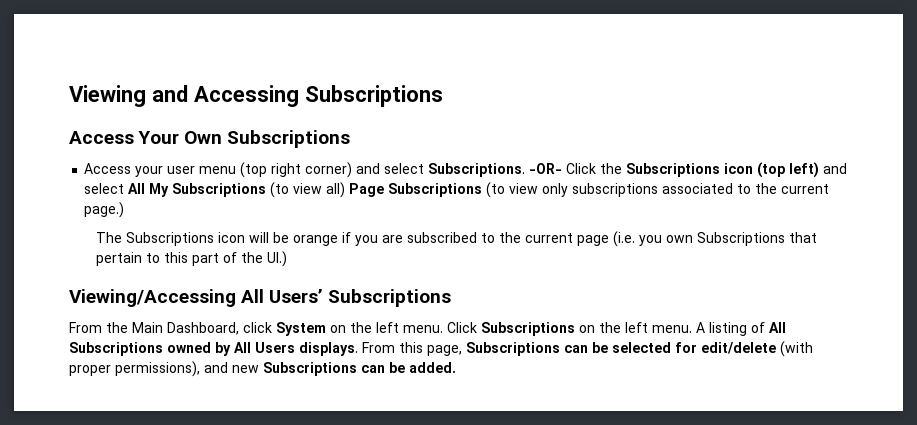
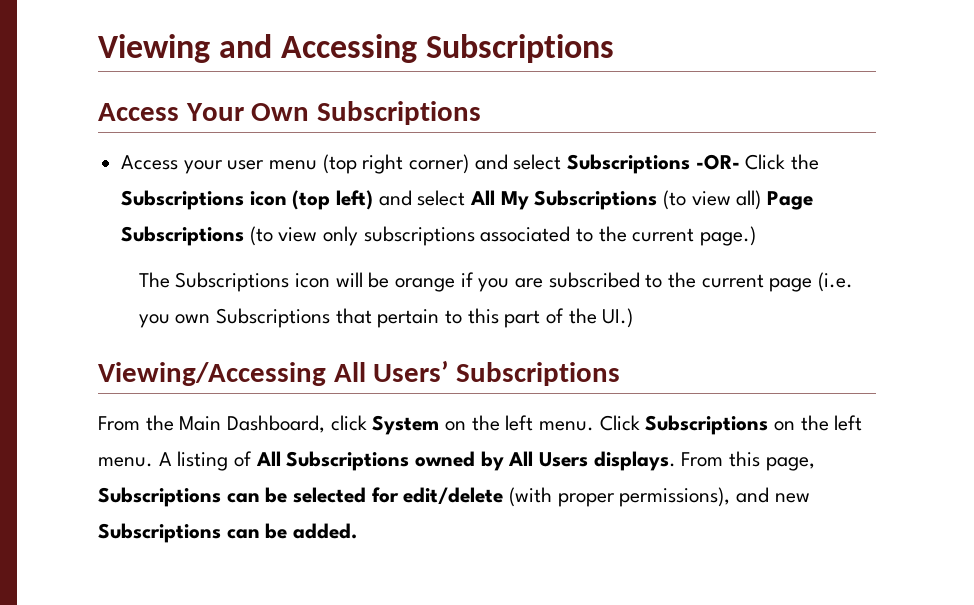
- Access your user menu (top right corner) and select Subscriptions. -OR- Click the Subscriptions icon (top left) and select All My Subscriptions (to view all) Page Subscriptions (to view only subscriptions associated to the current page.)
+ Access your user menu (top right corner) and select Subscriptions -OR- Click the Subscriptions icon (top left) and select All My Subscriptions (to view all) Page Subscriptions (to view only subscriptions associated to the current page.)

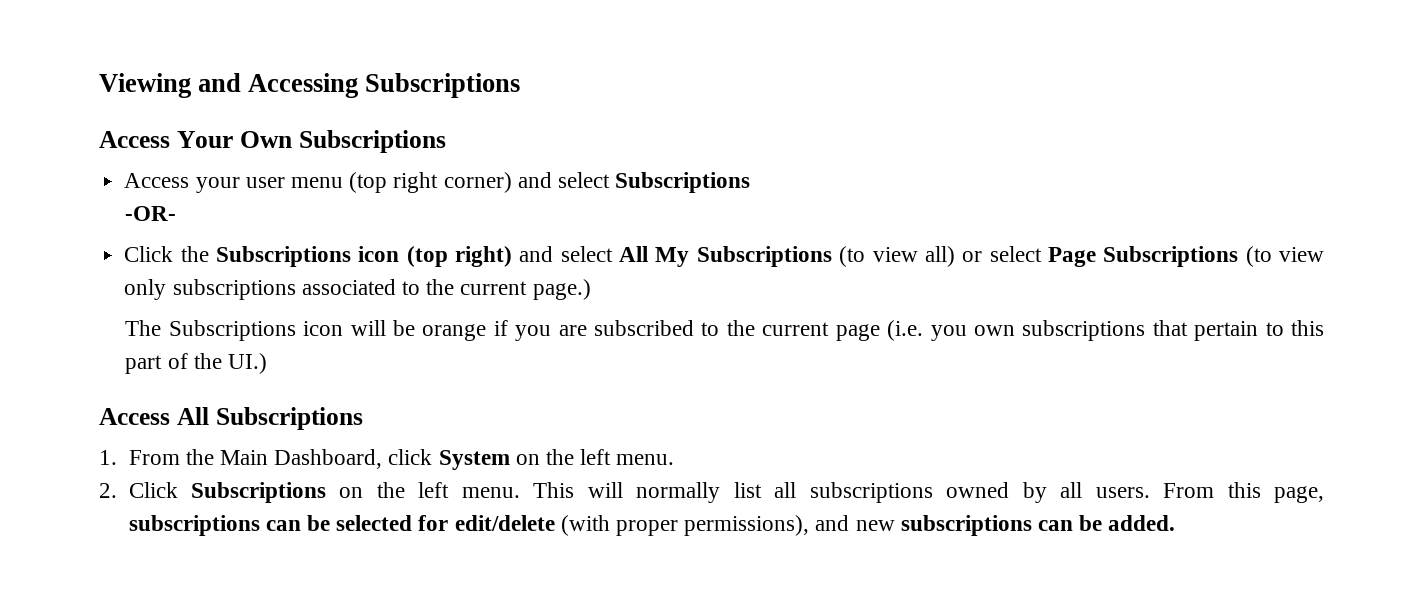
- Access your user menu (top right corner) and select Subscriptions -OR- Click the Subscriptions icon (top left) and select All My Subscriptions (to view all) Page Subscriptions (to view only subscriptions associated to the current page.)
+ Access your user menu (top right corner) and select Subscriptions
+ -OR-
+ Click the Subscriptions icon (top right) and select All My Subscriptions (to view all) or select Page Subscriptions (to view only subscriptions associated to the current page.)
- The Subscriptions icon will be orange if you are subscribed to the current page (i.e. you own Subscriptions that pertain to this part of the UI.)
+ The Subscriptions icon will be orange if you are subscribed to the current page (i.e. you own subscriptions that pertain to this part of the UI.)
- Viewing/Accessing All Users’ Subscriptions
- From the Main Dashboard, click System on the left menu. Click Subscriptions on the left menu.
+ Access All Subscriptions
+ 1. From the Main Dashboard, click System on the left menu.
+ 2. Click Subscriptions on the left menu.
- A listing of All Subscriptions owned by All Users displays.
+ This will normally list all subscriptions owned by all users.
- From this page, Subscriptions can be selected for edit/delete (with proper permissions), and new Subscriptions can be added.
+ From this page, subscriptions can be selected for edit/delete (with proper permissions), and new subscriptions can be added.

